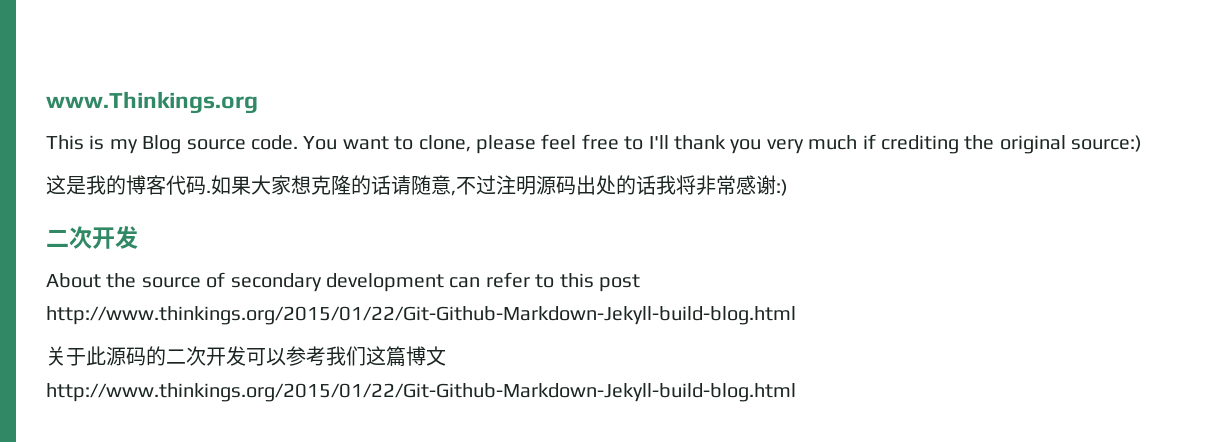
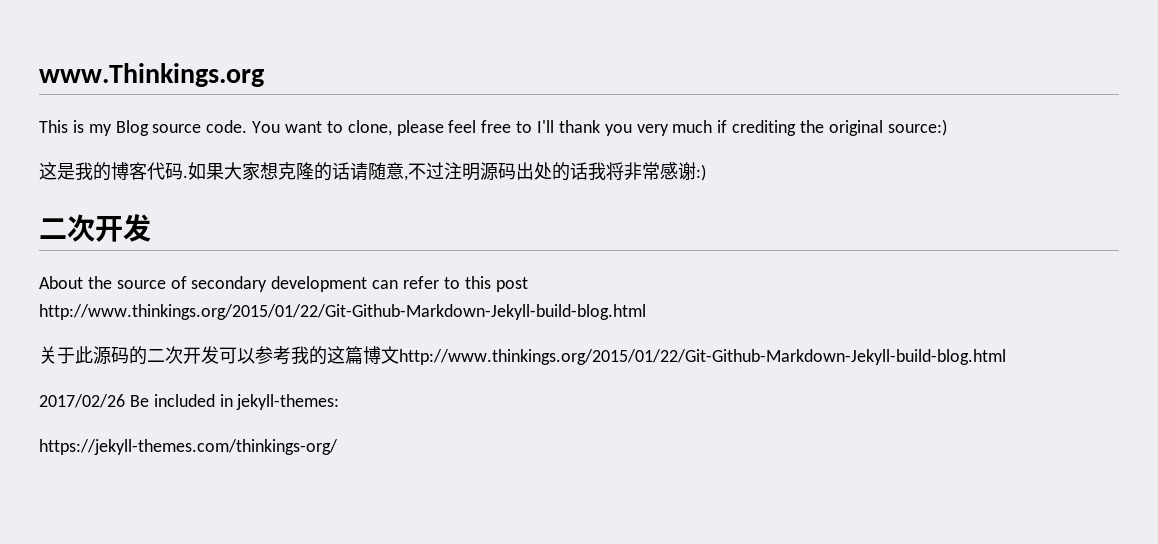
- 关于此源码的二次开发可以参考我们这篇博文http://www.thinkings.org/2015/01/22/Git-Github-Markdown-Jekyll-build-blog.html
+ 关于此源码的二次开发可以参考我的这篇博文http://www.thinkings.org/2015/01/22/Git-Github-Markdown-Jekyll-build-blog.html
+ 2017/02/26 Be included in jekyll-themes:
+ https://jekyll-themes.com/thinkings-org/

